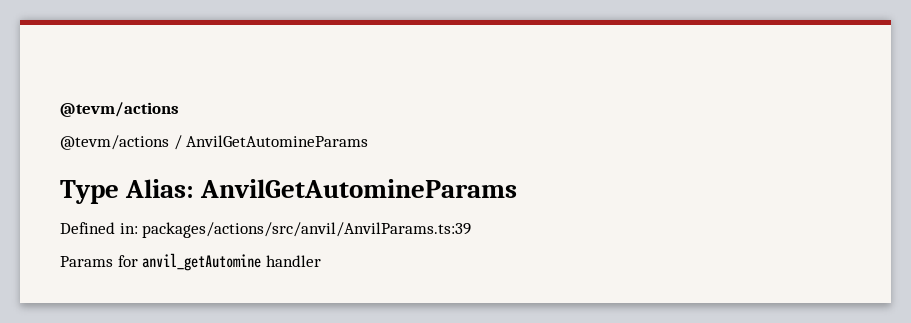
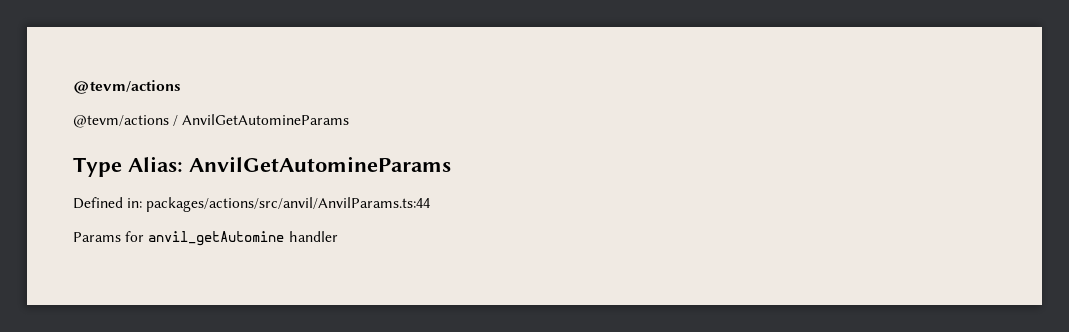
- Defined in: packages/actions/src/anvil/AnvilParams.ts:39
+ Defined in: packages/actions/src/anvil/AnvilParams.ts:44

